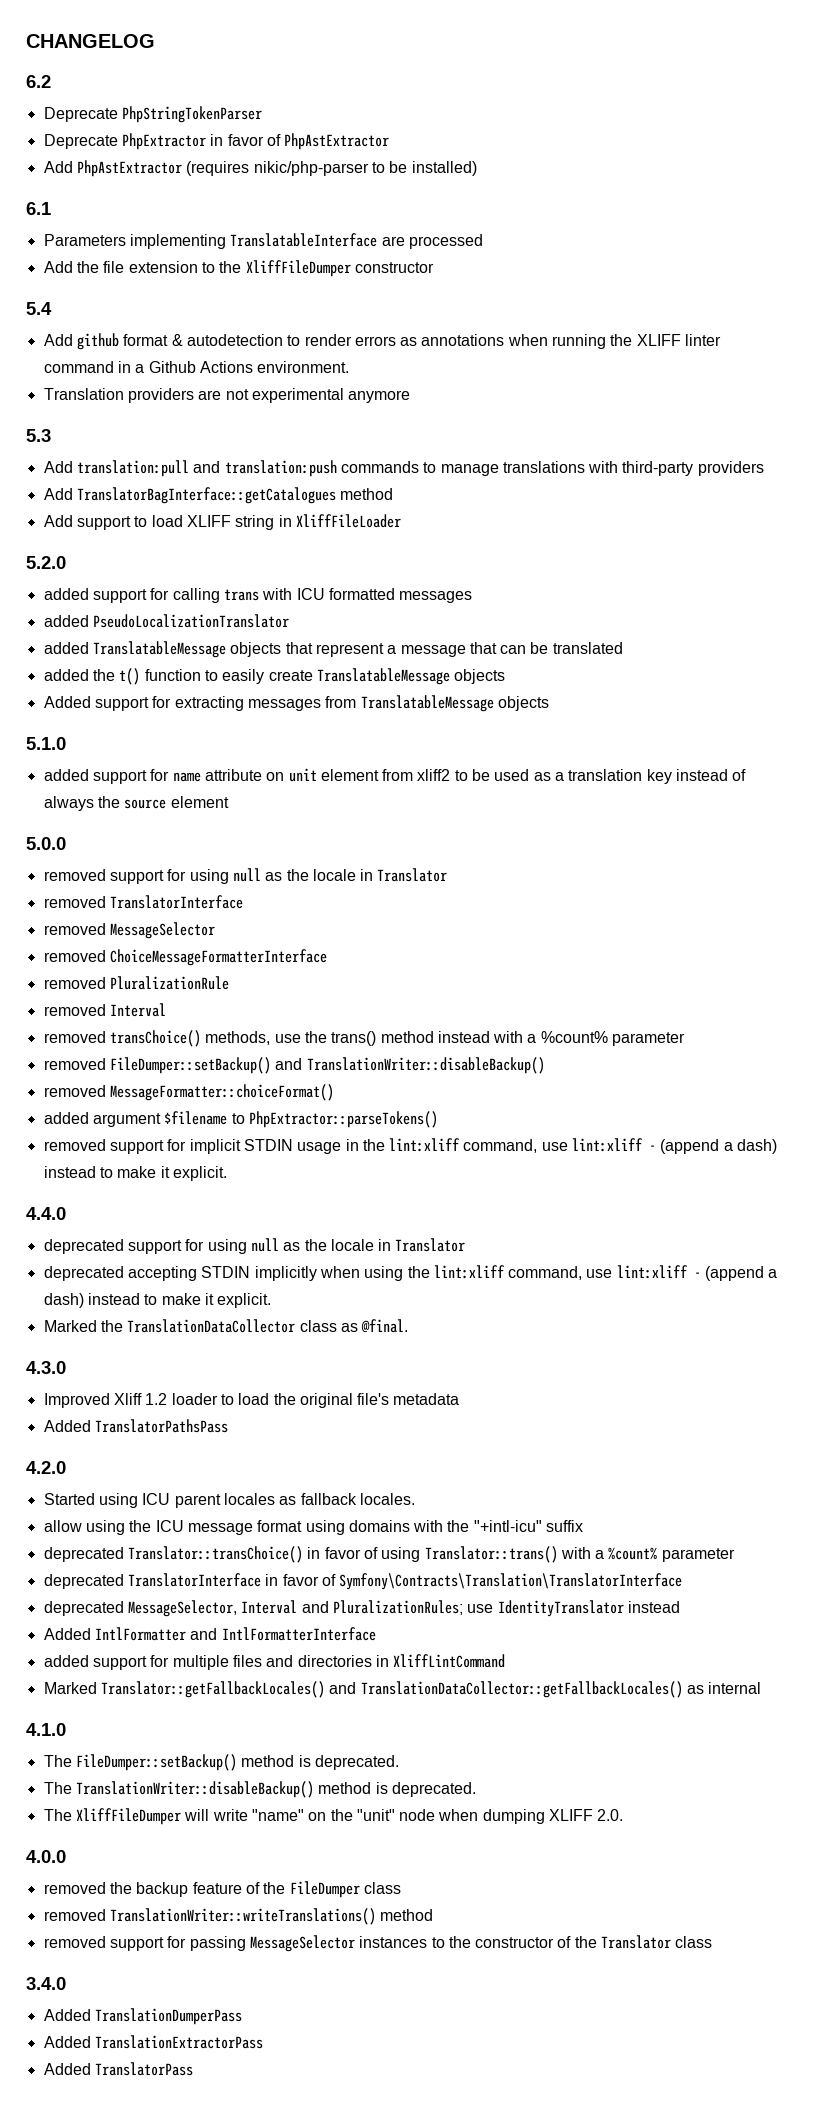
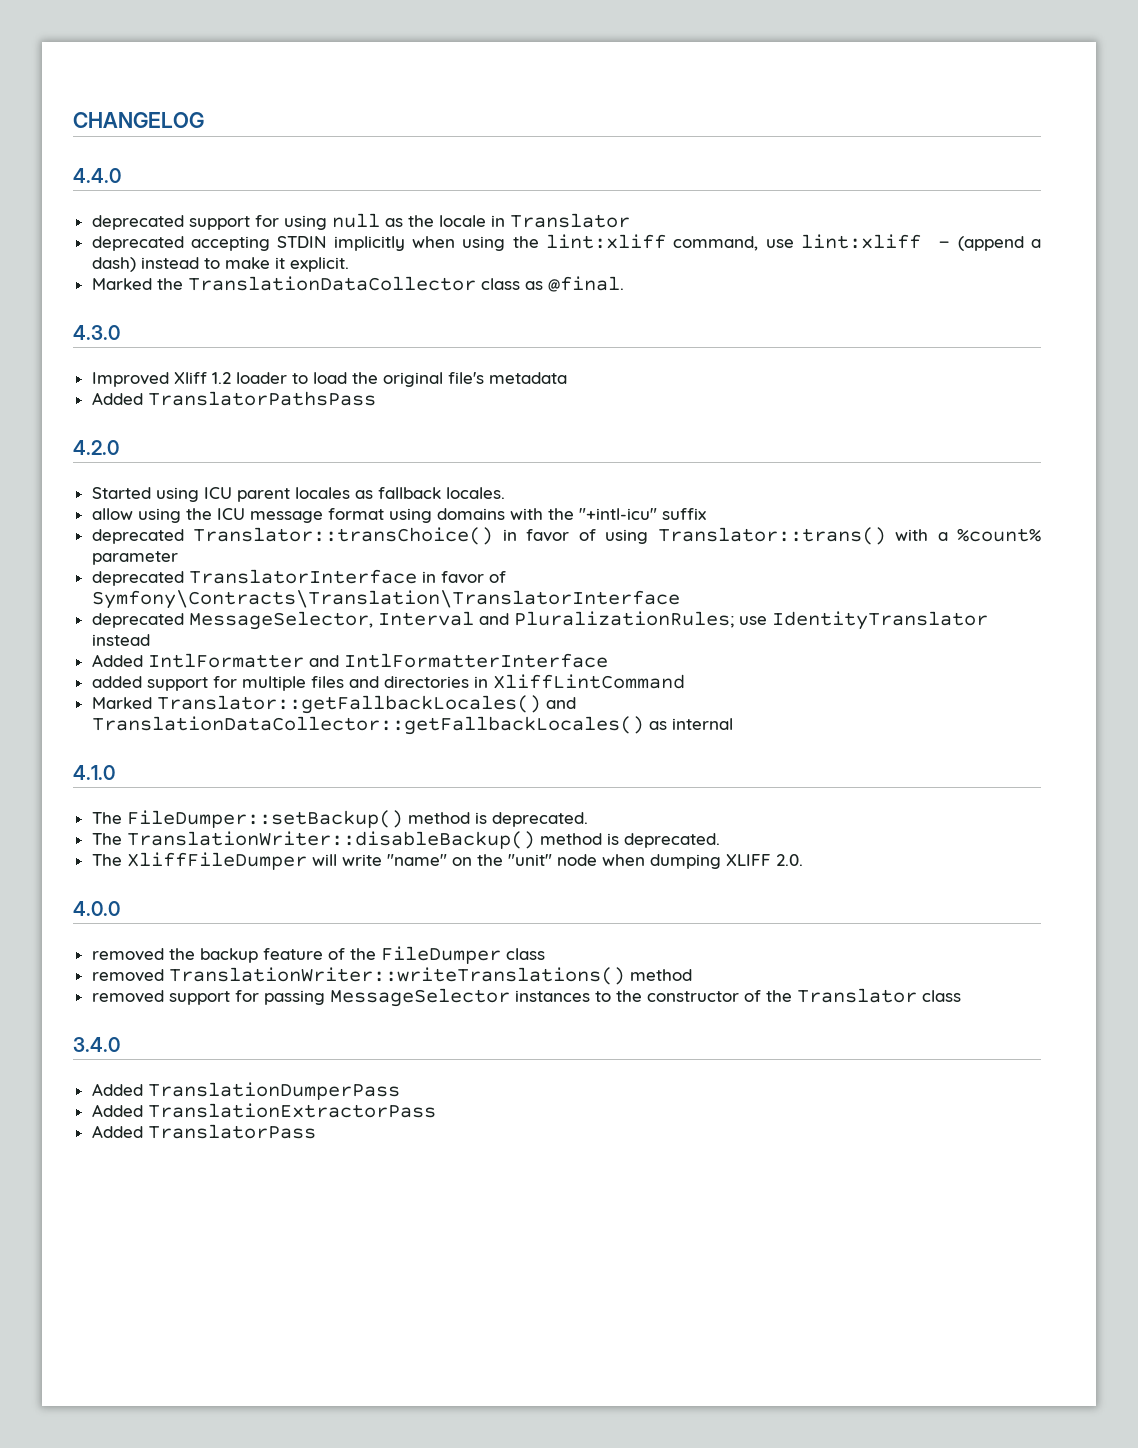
- 6.2
- Deprecate PhpStringTokenParser
- Deprecate PhpExtractor in favor of PhpAstExtractor
- Add PhpAstExtractor (requires nikic/php-parser to be installed)
- 6.1
- Parameters implementing TranslatableInterface are processed
- Add the file extension to the XliffFileDumper constructor
- 5.4
- Add github format & autodetection to render errors as annotations when running the XLIFF linter command in a Github Actions environment.
- Translation providers are not experimental anymore
- 5.3
- Add translation:pull and translation:push commands to manage translations with third-party providers
- Add TranslatorBagInterface::getCatalogues method
- Add support to load XLIFF string in XliffFileLoader
- 5.2.0
- added support for calling trans with ICU formatted messages
- added PseudoLocalizationTranslator
- added TranslatableMessage objects that represent a message that can be translated
- added the t() function to easily create TranslatableMessage objects
- Added support for extracting messages from TranslatableMessage objects
- 5.1.0
- added support for name attribute on unit element from xliff2 to be used as a translation key instead of always the source element
- 5.0.0
- removed support for using null as the locale in Translator
- removed TranslatorInterface
- removed MessageSelector
- removed ChoiceMessageFormatterInterface
- removed PluralizationRule
- removed Interval
- removed transChoice() methods, use the trans() method instead with a %count% parameter
- removed FileDumper::setBackup() and TranslationWriter::disableBackup()
- removed MessageFormatter::choiceFormat()
- added argument $filename to PhpExtractor::parseTokens()
- removed support for implicit STDIN usage in the lint:xliff command, use lint:xliff - (append a dash) instead to make it explicit.

